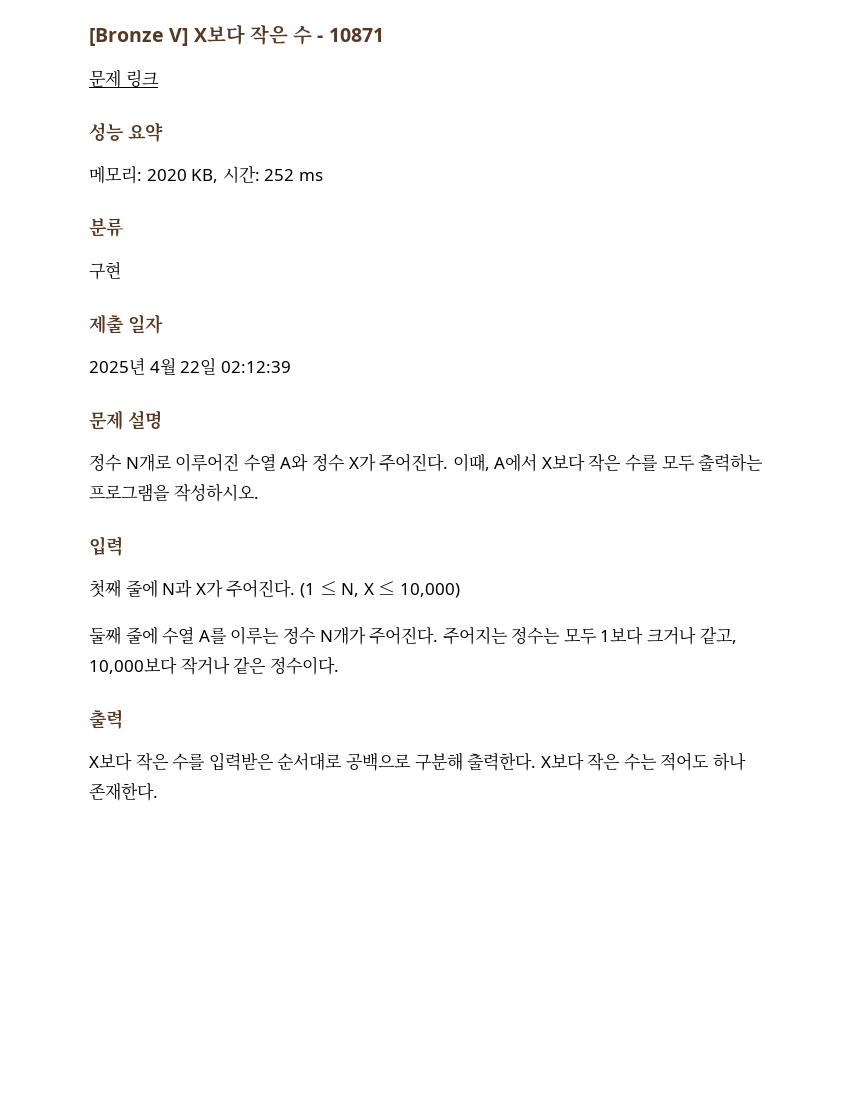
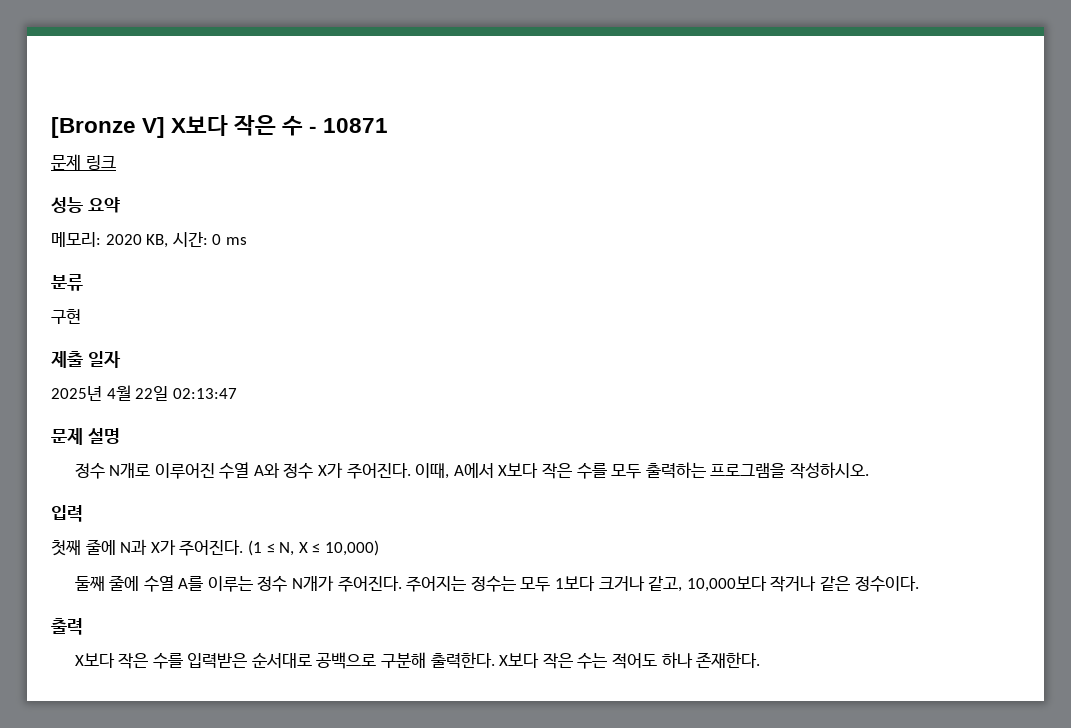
- 메모리: 2020 KB, 시간: 252 ms
+ 메모리: 2020 KB, 시간: 0 ms
- 2025년 4월 22일 02:12:39
+ 2025년 4월 22일 02:13:47

